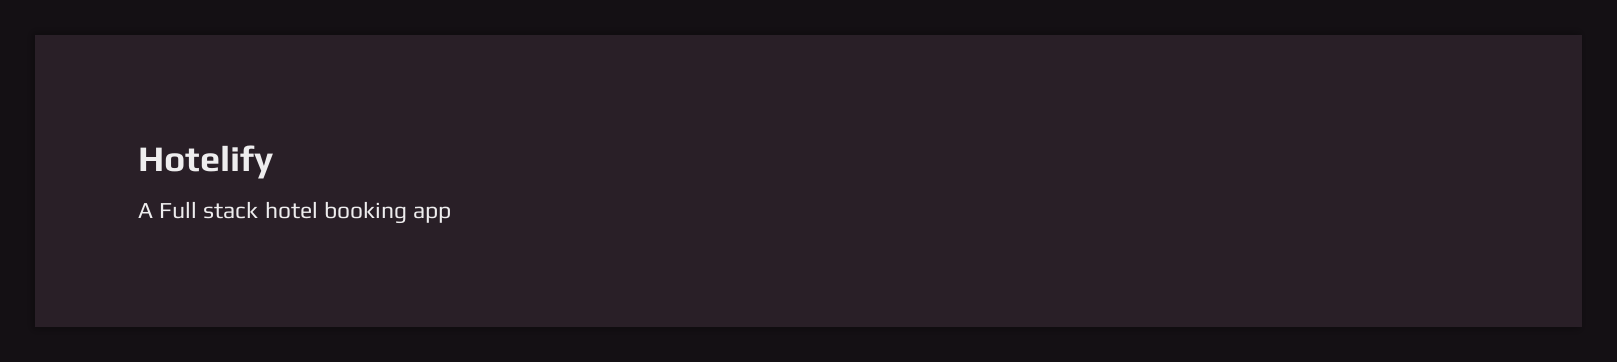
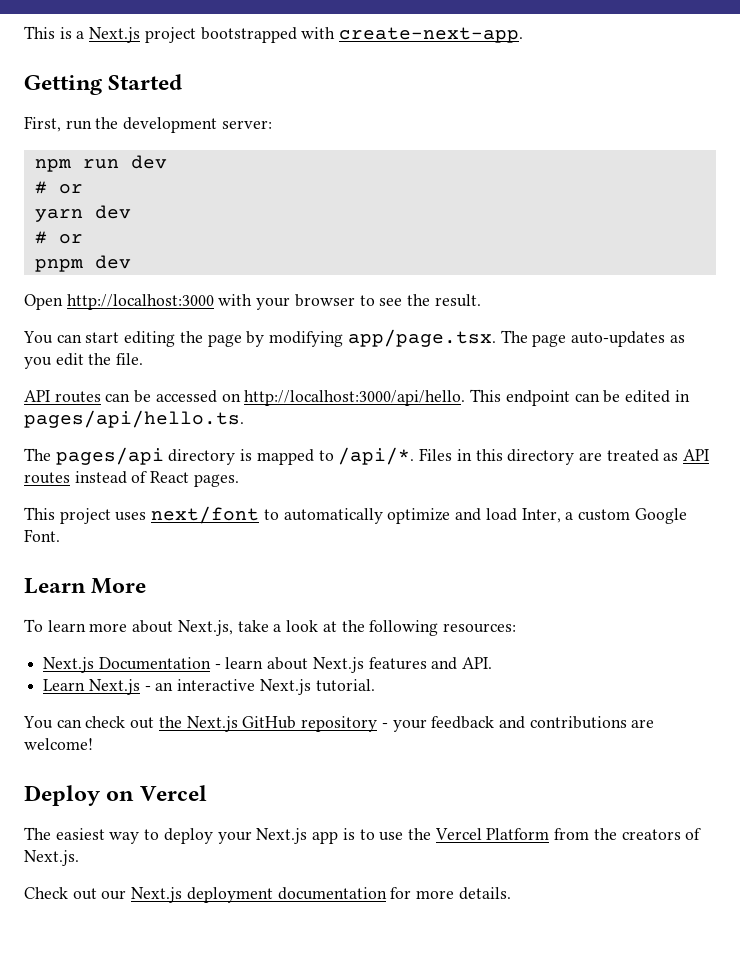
- Hotelify
- A Full stack hotel booking app
+ This is a Next.js project bootstrapped with create-next-app.
+ Getting Started
+ First, run the development server:
+ npm run dev
+ # or
+ yarn dev
+ # or
+ pnpm dev
+ Open http://localhost:3000 with your browser to see the result.
+ You can start editing the page by modifying app/page.tsx. The page auto-updates as you edit the file.
+ API routes can be accessed on http://localhost:3000/api/hello. This endpoint can be edited in pages/api/hello.ts.
+ The pages/api directory is mapped to /api/*. Files in this directory are treated as API routes instead of React pages.
+ This project uses next/font to automatically optimize and load Inter, a custom Google Font.
+ Learn More
+ To learn more about Next.js, take a look at the following resources:
+ Next.js Documentation - learn about Next.js features and API.
+ Learn Next.js - an interactive Next.js tutorial.
+ You can check out the Next.js GitHub repository - your feedback and contributions are welcome!
+ Deploy on Vercel
+ The easiest way to deploy your Next.js app is to use the Vercel Platform from the creators of Next.js.
+ Check out our Next.js deployment documentation for more details.

